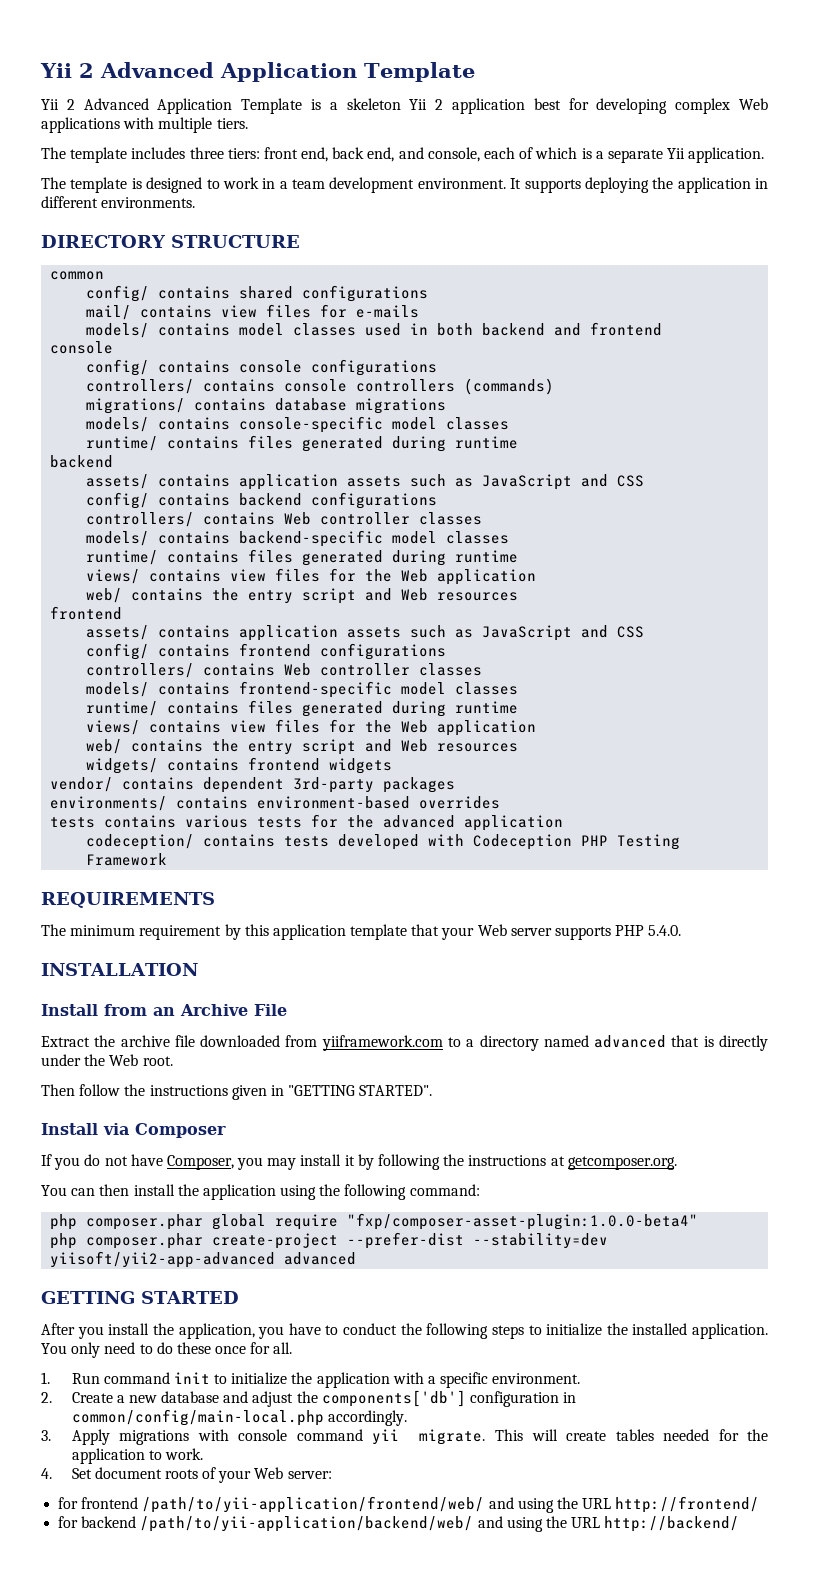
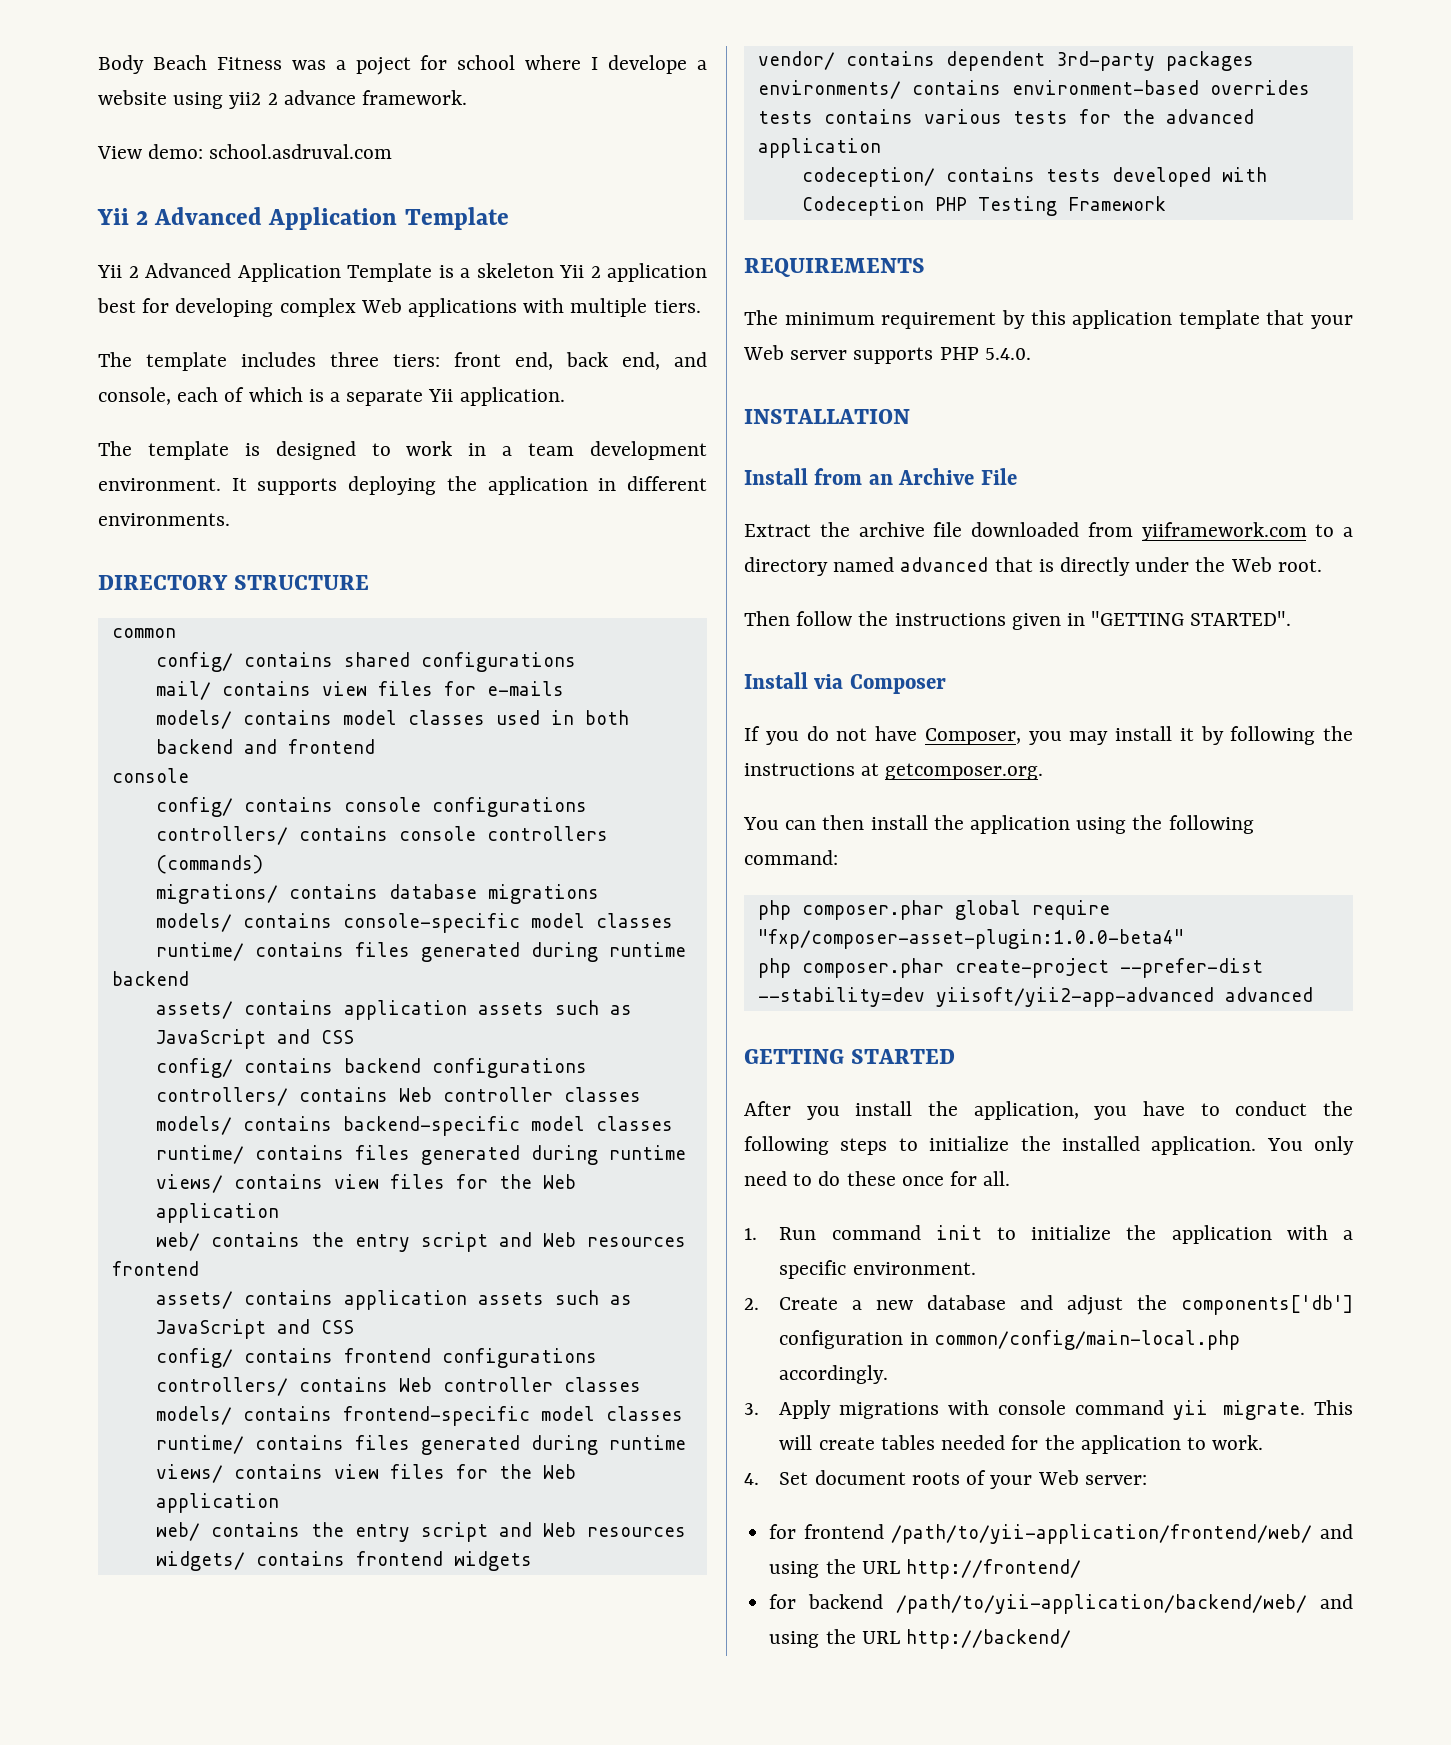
+ Body Beach Fitness was a poject for school where I develope a website using yii2 2 advance framework.
+ View demo: school.asdruval.com

